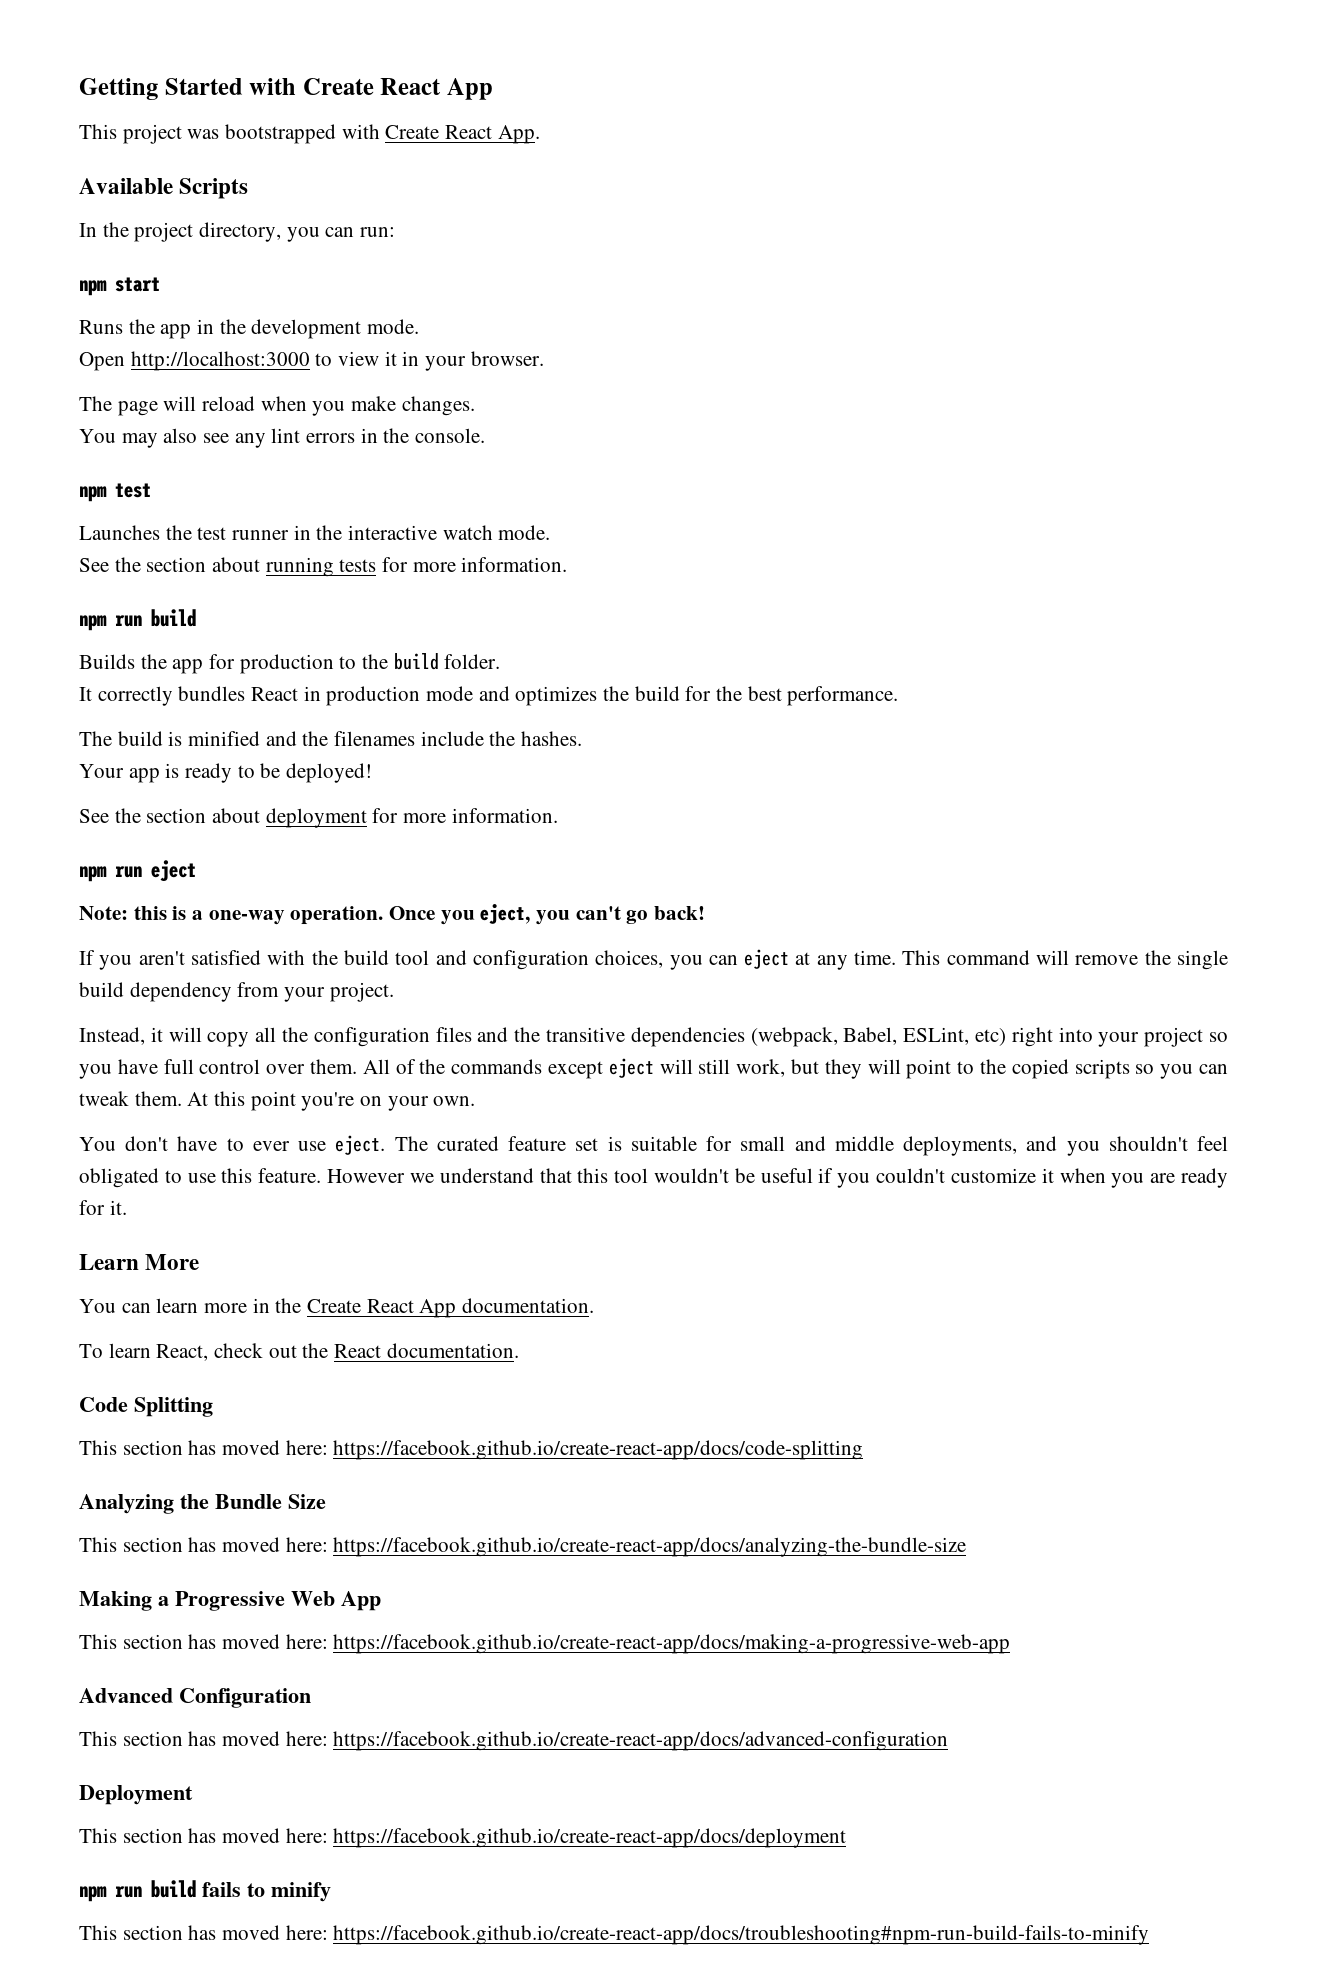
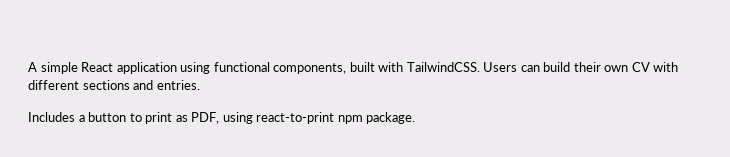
- Getting Started with Create React App
- This project was bootstrapped with Create React App.
- Available Scripts
- In the project directory, you can run:
- npm start
- Runs the app in the development mode.
- Open http://localhost:3000 to view it in your browser.
- The page will reload when you make changes.
- You may also see any lint errors in the console.
- npm test
- Launches the test runner in the interactive watch mode.
- See the section about running tests for more information.
- npm run build
- Builds the app for production to the build folder.
- It correctly bundles React in production mode and optimizes the build for the best performance.
- The build is minified and the filenames include the hashes.
- Your app is ready to be deployed!
- See the section about deployment for more information.
- npm run eject
- Note: this is a one-way operation. Once you eject, you can't go back!
- If you aren't satisfied with the build tool and configuration choices, you can eject at any time. This command will remove the single build dependency from your project.
- Instead, it will copy all the configuration files and the transitive dependencies (webpack, Babel, ESLint, etc) right into your project so you have full control over them. All of the commands except eject will still work, but they will point to the copied scripts so you can tweak them. At this point you're on your own.
- You don't have to ever use eject. The curated feature set is suitable for small and middle deployments, and you shouldn't feel obligated to use this feature. However we understand that this tool wouldn't be useful if you couldn't customize it when you are ready for it.
- Learn More
- You can learn more in the Create React App documentation.
- To learn React, check out the React documentation.
- Code Splitting
- This section has moved here: https://facebook.github.io/create-react-app/docs/code-splitting
- Analyzing the Bundle Size
- This section has moved here: https://facebook.github.io/create-react-app/docs/analyzing-the-bundle-size
- Making a Progressive Web App
- This section has moved here: https://facebook.github.io/create-react-app/docs/making-a-progressive-web-app
- Advanced Configuration
- This section has moved here: https://facebook.github.io/create-react-app/docs/advanced-configuration
- Deployment
- This section has moved here: https://facebook.github.io/create-react-app/docs/deployment
- npm run build fails to minify
- This section has moved here: https://facebook.github.io/create-react-app/docs/troubleshooting#npm-run-build-fails-to-minify
+ A simple React application using functional components, built with TailwindCSS. Users can build their own CV with different sections and entries.
+ Includes a button to print as PDF, using react-to-print npm package.

